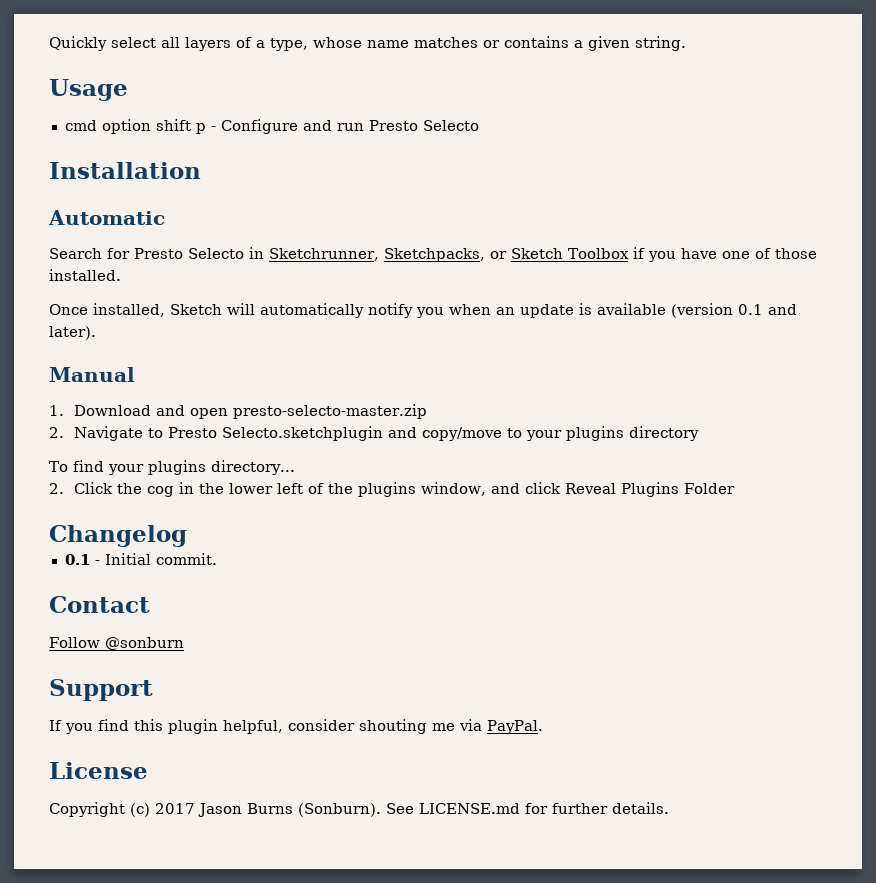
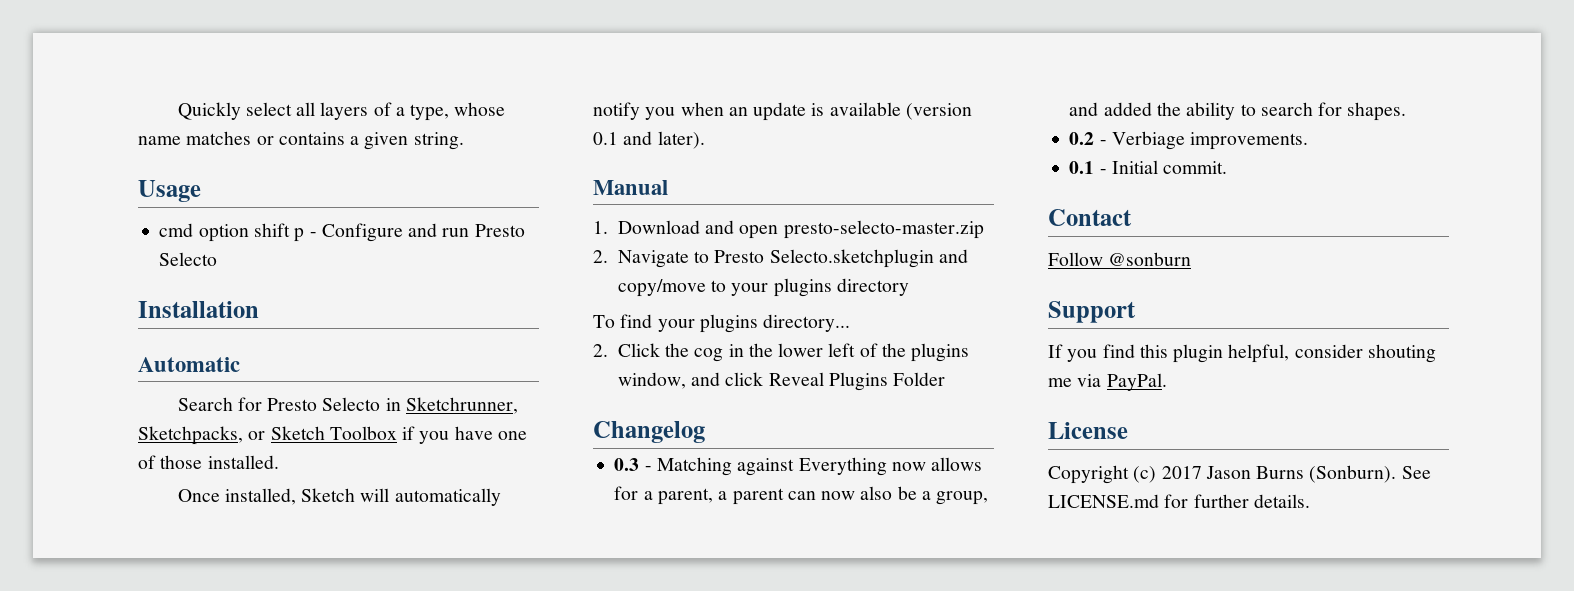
+ 0.3 - Matching against Everything now allows for a parent, a parent can now also be a group, and added the ability to search for shapes.
+ 0.2 - Verbiage improvements.

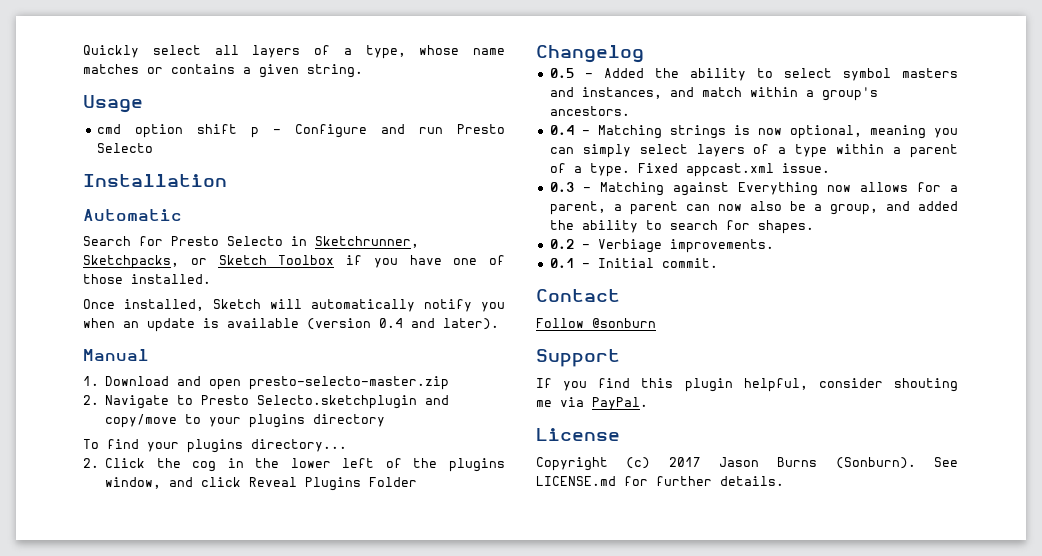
- Once installed, Sketch will automatically notify you when an update is available (version 0.1 and later).
+ Once installed, Sketch will automatically notify you when an update is available (version 0.4 and later).
+ 0.5 - Added the ability to select symbol masters and instances, and match within a group's ancestors.
+ 0.4 - Matching strings is now optional, meaning you can simply select layers of a type within a parent of a type. Fixed appcast.xml issue.

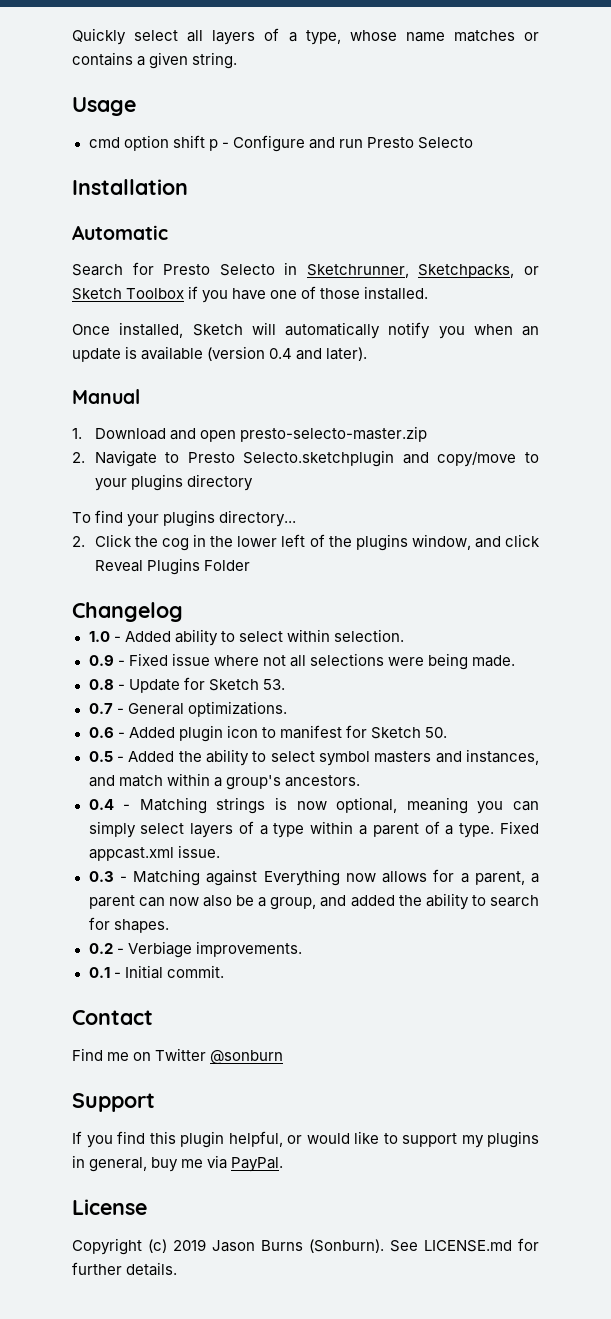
+ 1.0 - Added ability to select within selection.
+ 0.9 - Fixed issue where not all selections were being made.
+ 0.8 - Update for Sketch 53.
+ 0.7 - General optimizations.
+ 0.6 - Added plugin icon to manifest for Sketch 50.
- Follow @sonburn
+ Find me on Twitter @sonburn
- If you find this plugin helpful, consider shouting me via PayPal.
+ If you find this plugin helpful, or would like to support my plugins in general, buy me via PayPal.
- Copyright (c) 2017 Jason Burns (Sonburn).
+ Copyright (c) 2019 Jason Burns (Sonburn).

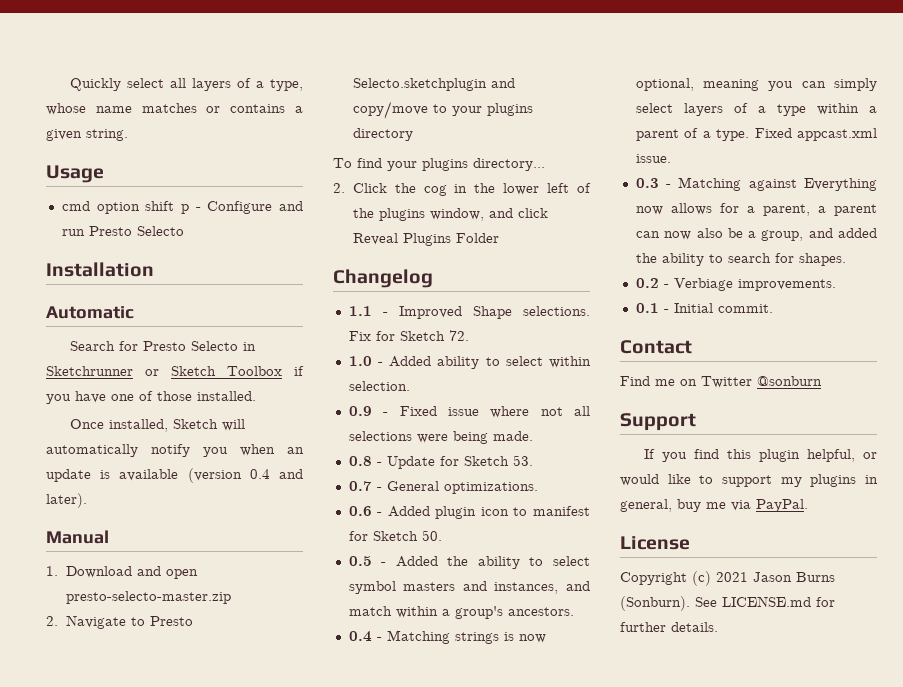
- Search for Presto Selecto in Sketchrunner, Sketchpacks, or Sketch Toolbox if you have one of those installed.
+ Search for Presto Selecto in Sketchrunner or Sketch Toolbox if you have one of those installed.
+ 1.1 - Improved Shape selections. Fix for Sketch 72.
- Copyright (c) 2019 Jason Burns (Sonburn).
+ Copyright (c) 2021 Jason Burns (Sonburn).

